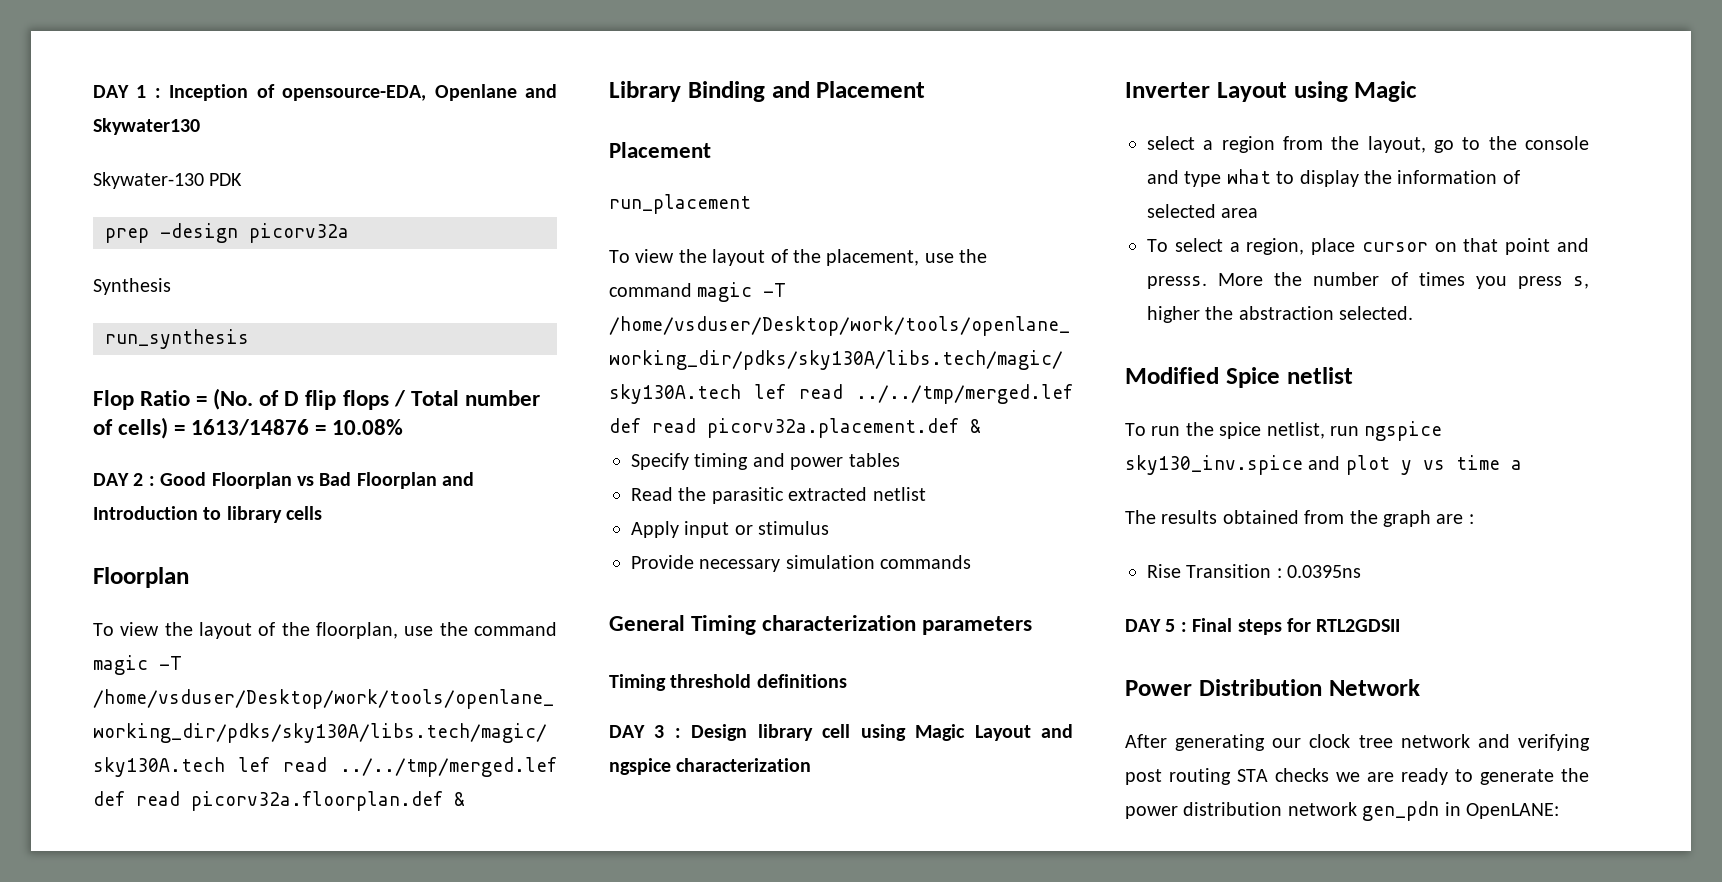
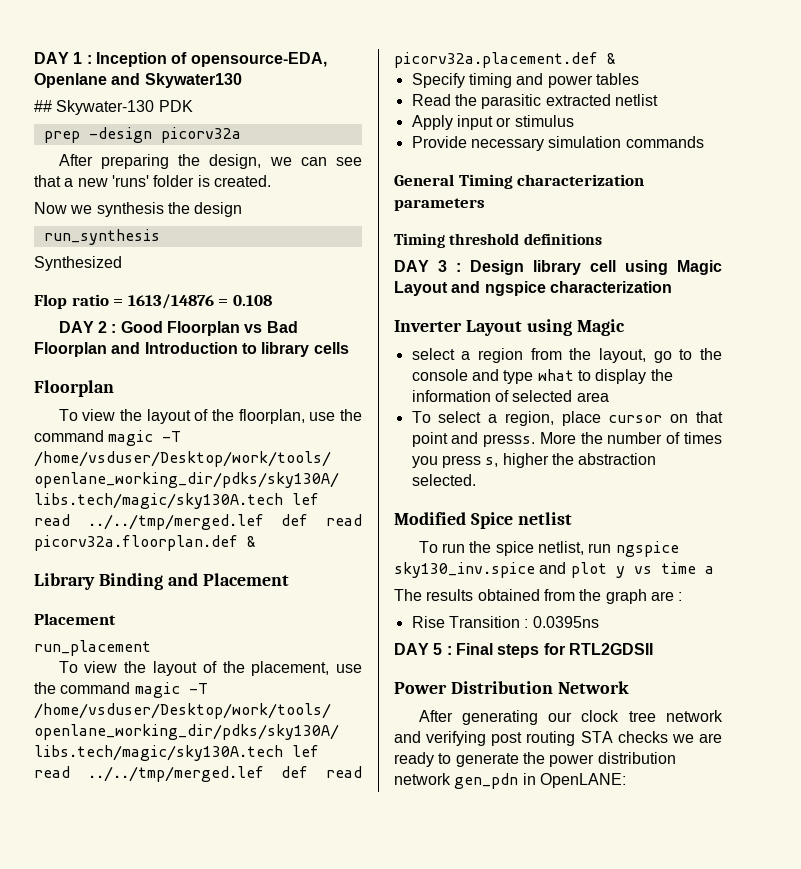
- Skywater-130 PDK
+ ## Skywater-130 PDK
- Synthesis
+ After preparing the design, we can see that a new 'runs' folder is created.
+ Now we synthesis the design
+ Synthesized
- Flop Ratio = (No. of D flip flops / Total number of cells) = 1613/14876 = 10.08%
+ Flop ratio = 1613/14876 = 0.108

